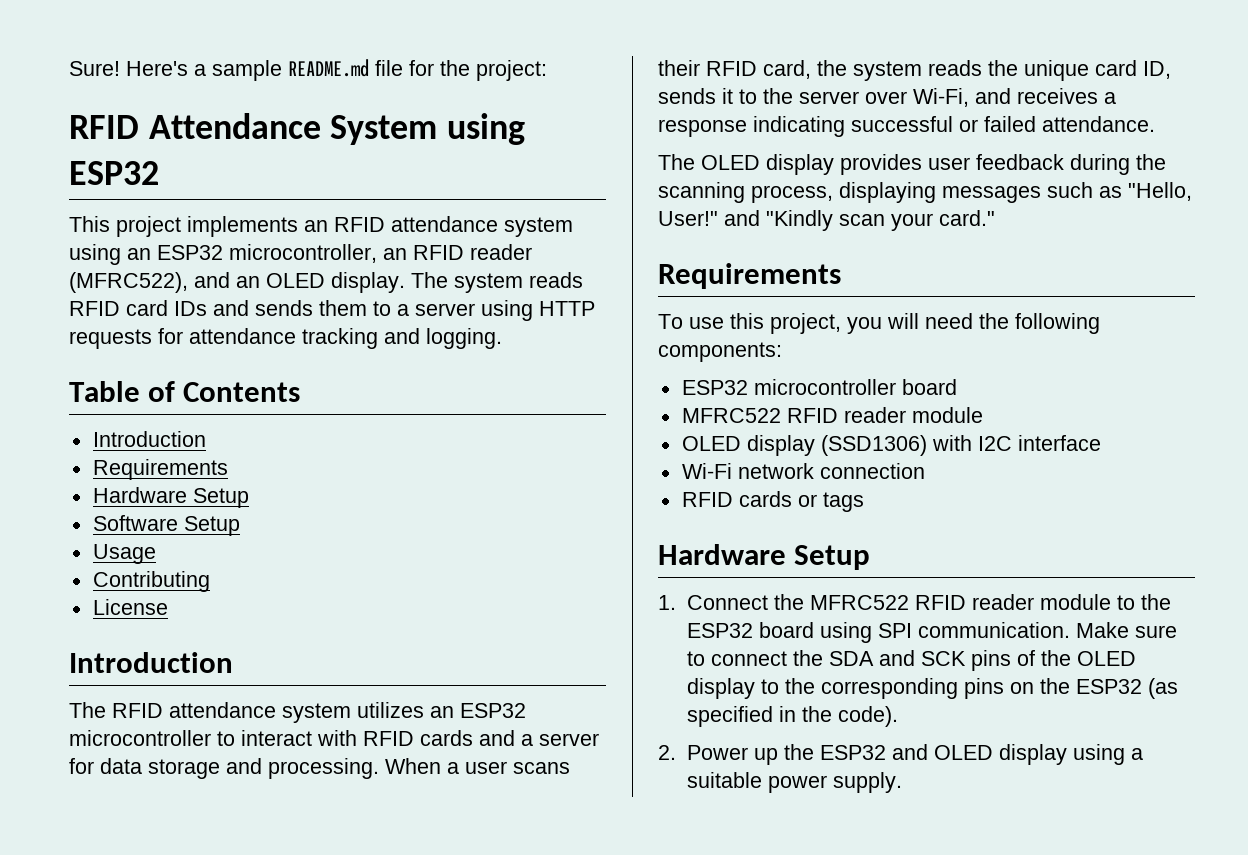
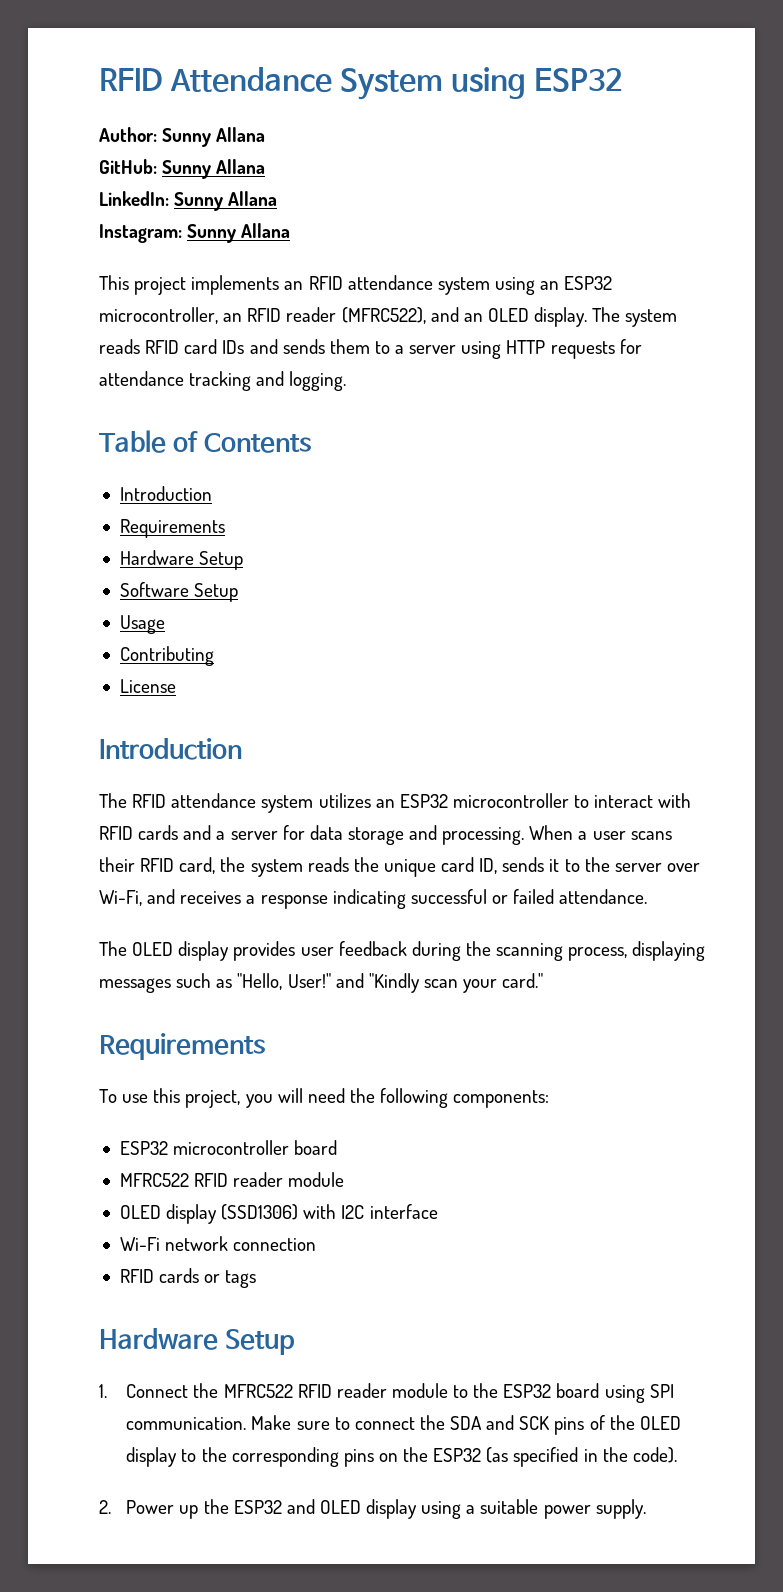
- Sure! Here's a sample README.md file for the project:
+ Author: Sunny Allana
+ GitHub: Sunny Allana
+ LinkedIn: Sunny Allana
+ Instagram: Sunny Allana

